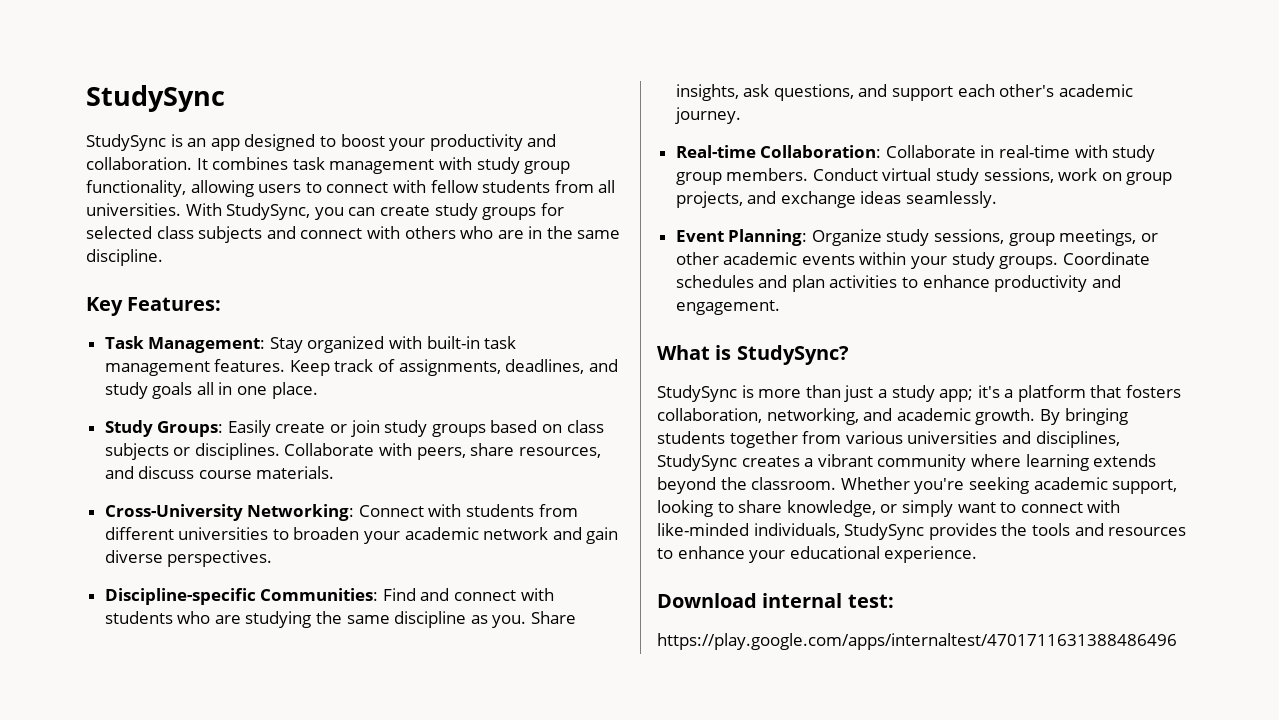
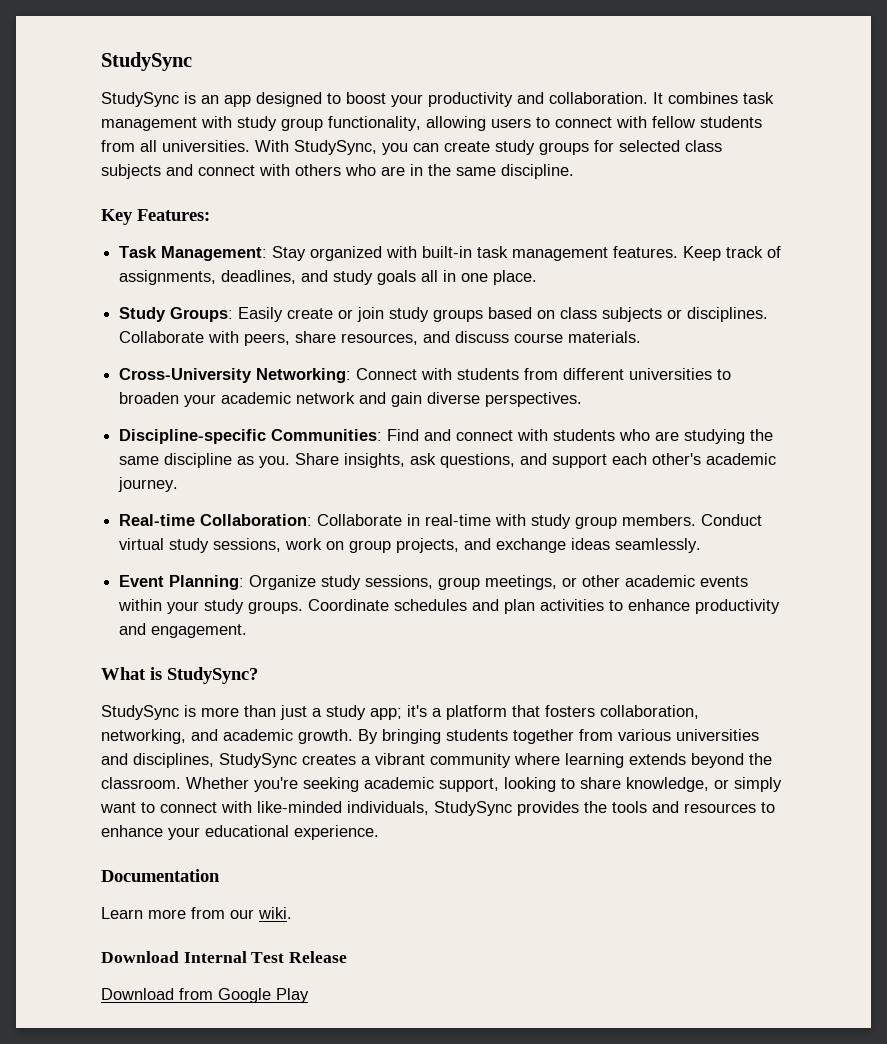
- Download internal test:
- https://play.google.com/apps/internaltest/4701711631388486496
+ Documentation
+ Learn more from our wiki.
+ Download Internal Test Release
+ Download from Google Play

